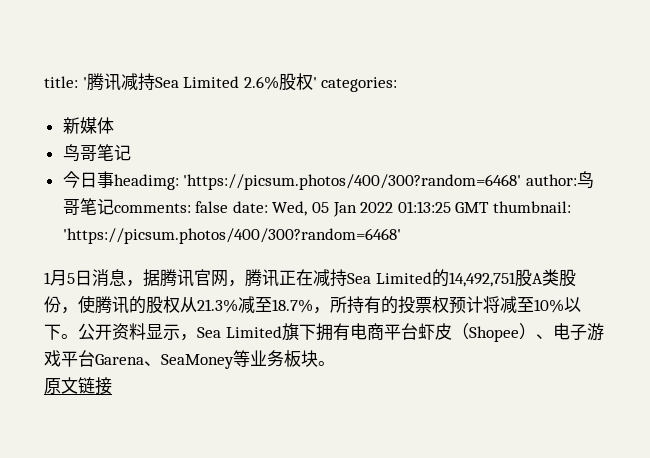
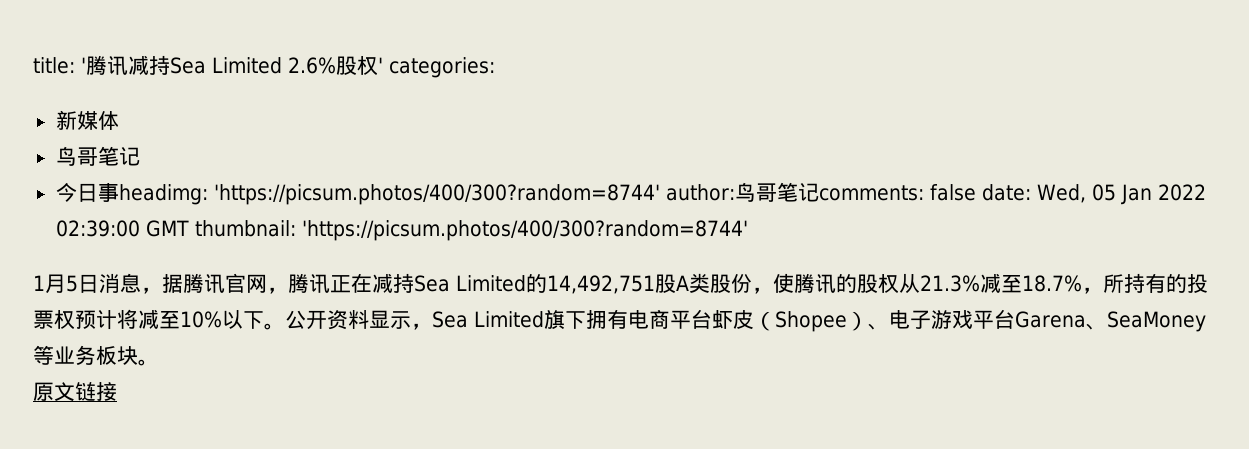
- 今日事headimg: 'https://picsum.photos/400/300?random=6468' author:鸟哥笔记comments: false date: Wed, 05 Jan 2022 01:13:25 GMT thumbnail: 'https://picsum.photos/400/300?random=6468'
+ 今日事headimg: 'https://picsum.photos/400/300?random=8744' author:鸟哥笔记comments: false date: Wed, 05 Jan 2022 02:39:00 GMT thumbnail: 'https://picsum.photos/400/300?random=8744'

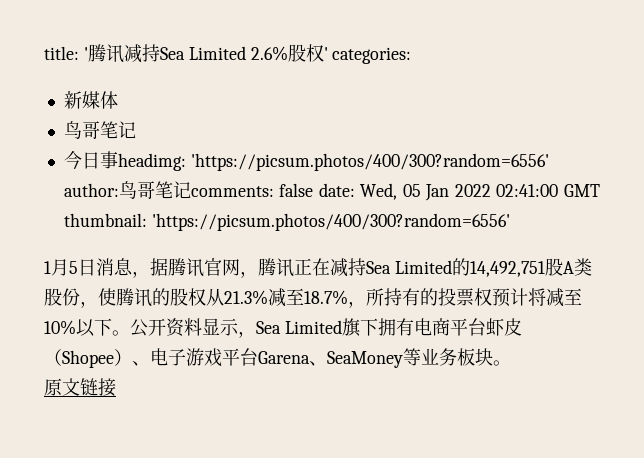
- 今日事headimg: 'https://picsum.photos/400/300?random=8744' author:鸟哥笔记comments: false date: Wed, 05 Jan 2022 02:39:00 GMT thumbnail: 'https://picsum.photos/400/300?random=8744'
+ 今日事headimg: 'https://picsum.photos/400/300?random=6556' author:鸟哥笔记comments: false date: Wed, 05 Jan 2022 02:41:00 GMT thumbnail: 'https://picsum.photos/400/300?random=6556'

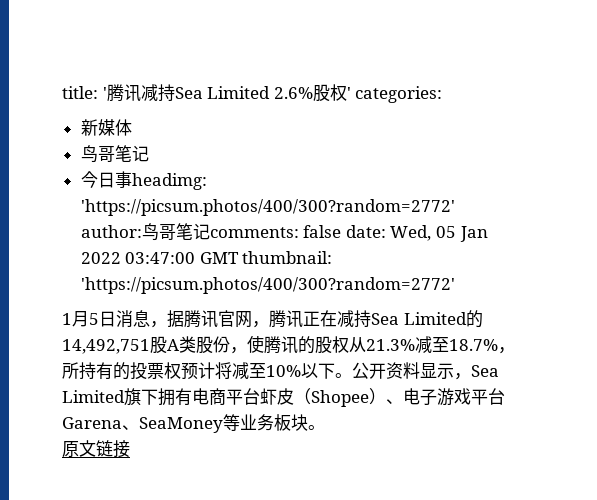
- 今日事headimg: 'https://picsum.photos/400/300?random=6556' author:鸟哥笔记comments: false date: Wed, 05 Jan 2022 02:41:00 GMT thumbnail: 'https://picsum.photos/400/300?random=6556'
+ 今日事headimg: 'https://picsum.photos/400/300?random=2772' author:鸟哥笔记comments: false date: Wed, 05 Jan 2022 03:47:00 GMT thumbnail: 'https://picsum.photos/400/300?random=2772'

